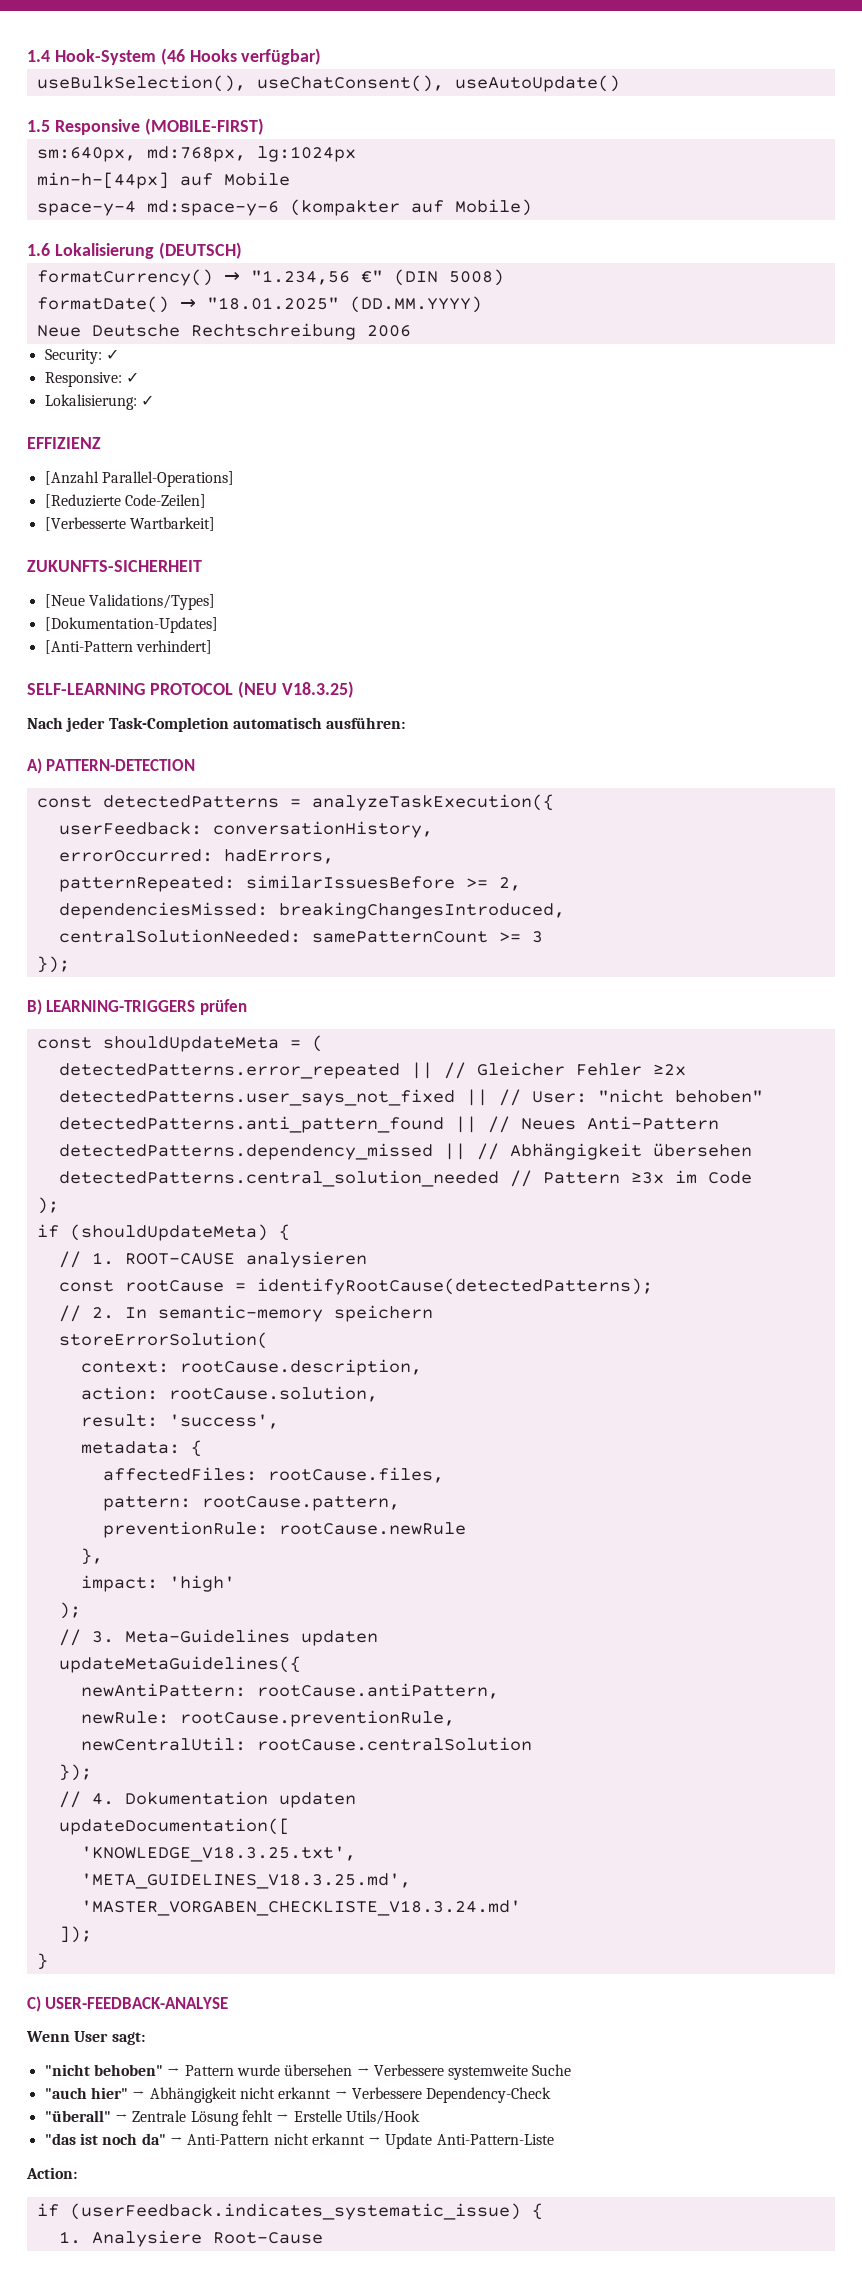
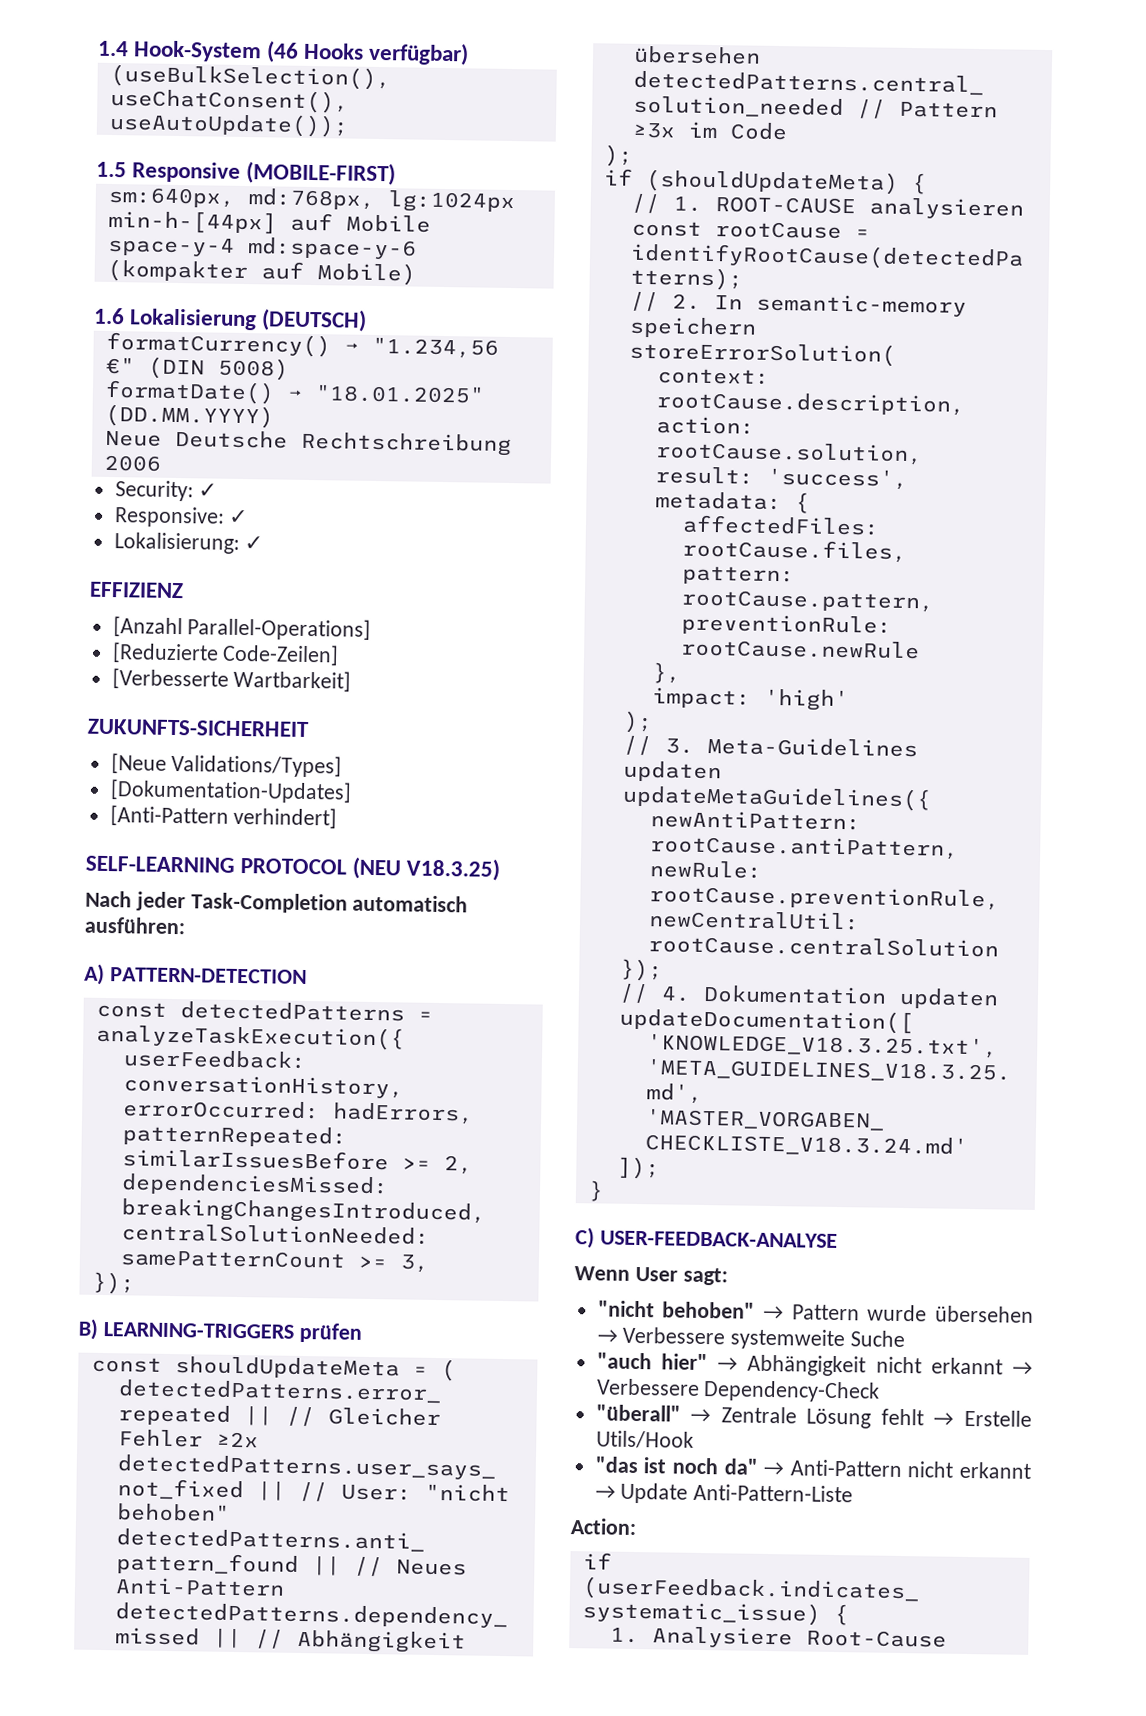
- useBulkSelection(), useChatConsent(), useAutoUpdate()
+ (useBulkSelection(), useChatConsent(), useAutoUpdate());
- centralSolutionNeeded: samePatternCount >= 3
+ centralSolutionNeeded: samePatternCount >= 3,

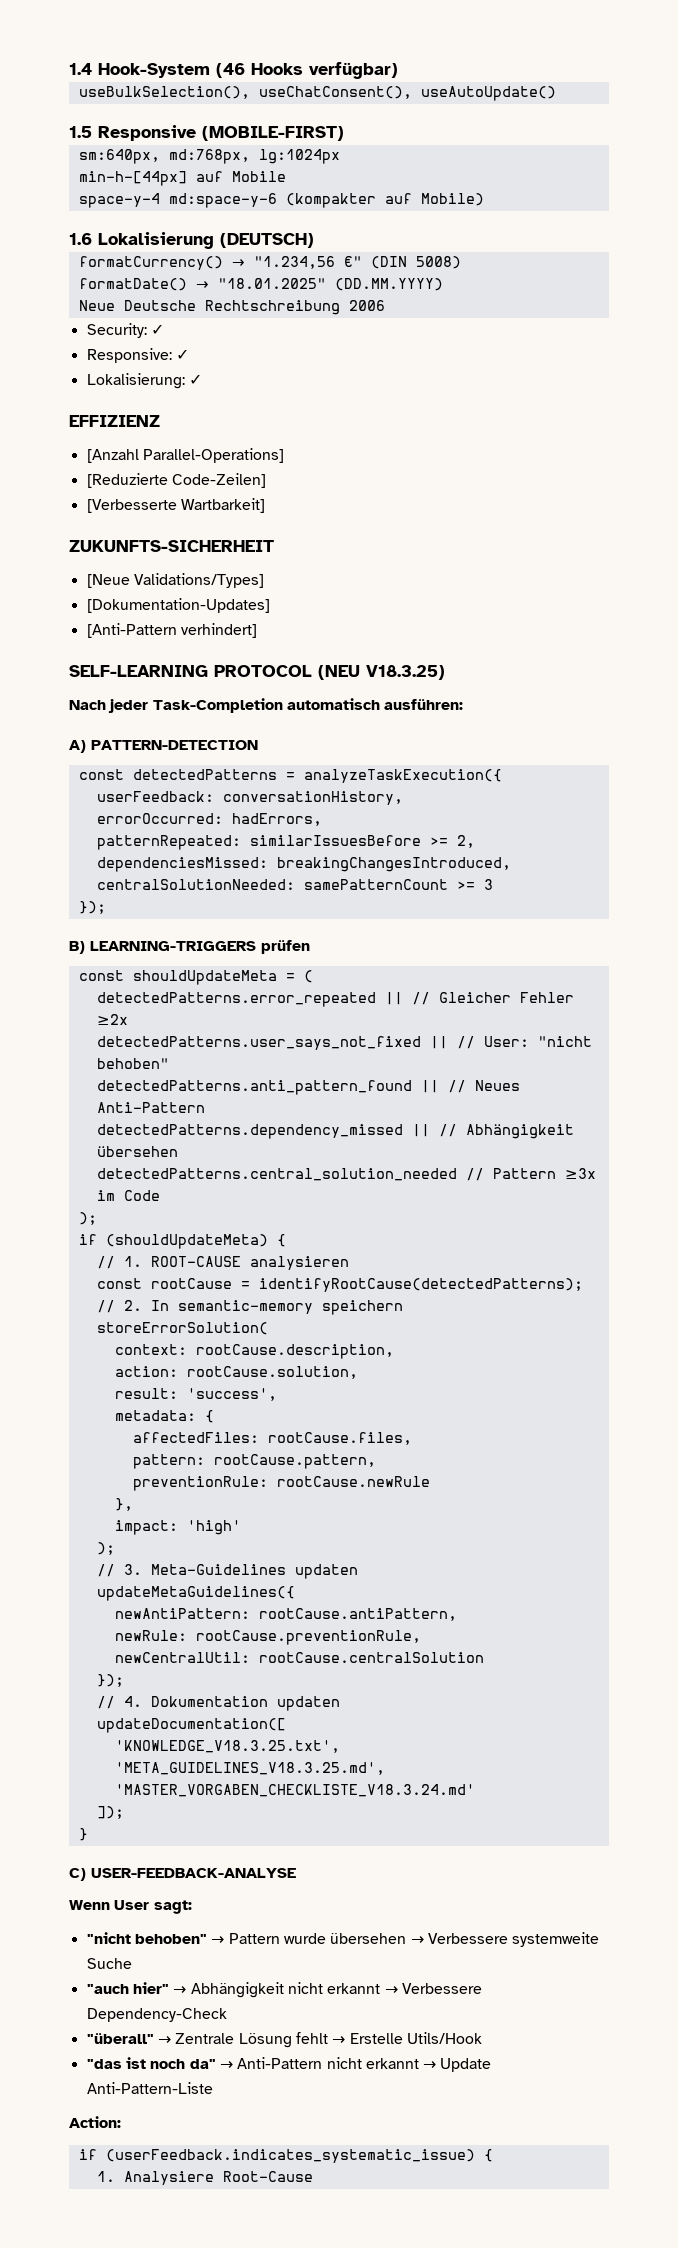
- (useBulkSelection(), useChatConsent(), useAutoUpdate());
+ useBulkSelection(), useChatConsent(), useAutoUpdate()
- centralSolutionNeeded: samePatternCount >= 3,
+ centralSolutionNeeded: samePatternCount >= 3

